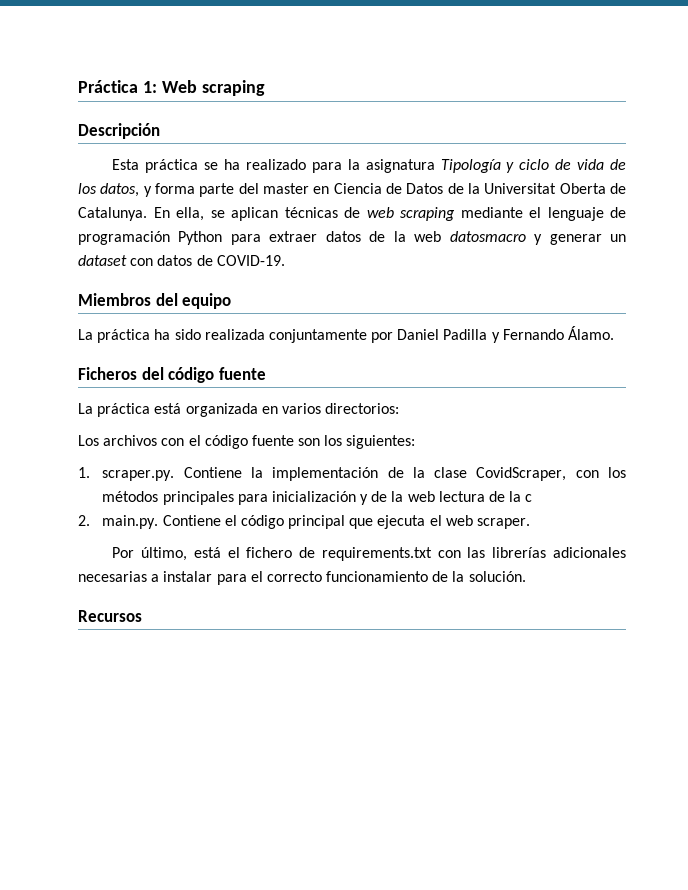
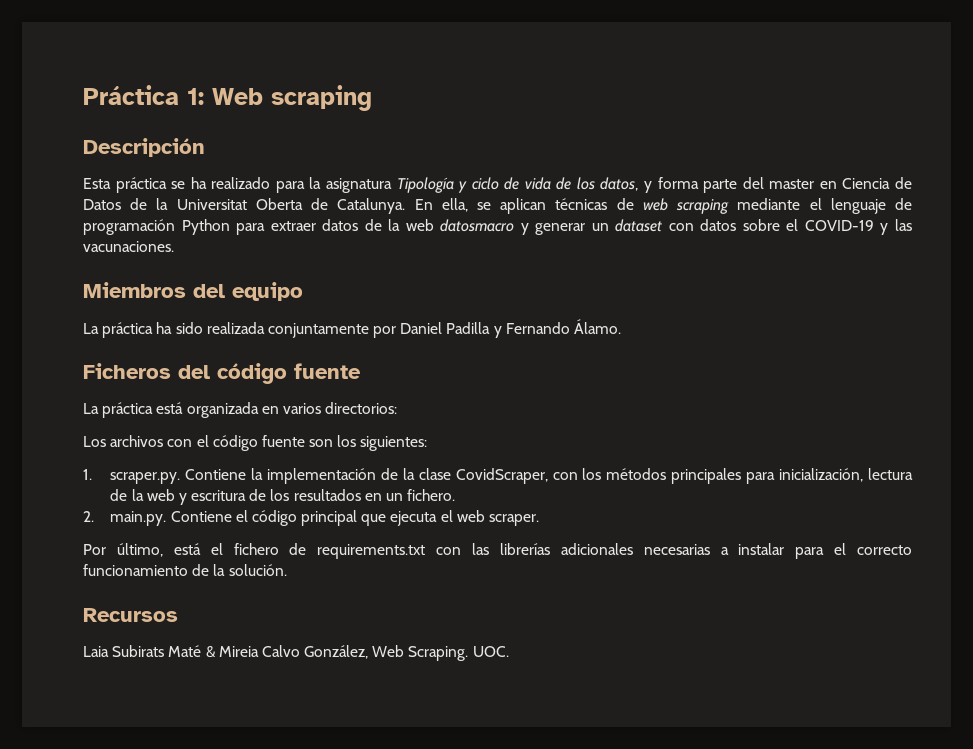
- En ella, se aplican técnicas de web scraping mediante el lenguaje de programación Python para extraer datos de la web datosmacro y generar un dataset con datos de COVID-19.
+ En ella, se aplican técnicas de web scraping mediante el lenguaje de programación Python para extraer datos de la web datosmacro y generar un dataset con datos sobre el COVID-19 y las vacunaciones.
- 1. scraper.py. Contiene la implementación de la clase CovidScraper, con los métodos principales para inicialización y de la web lectura de la c
+ 1. scraper.py. Contiene la implementación de la clase CovidScraper, con los métodos principales para inicialización, lectura de la web y escritura de los resultados en un fichero.
+ Laia Subirats Maté & Mireia Calvo González, Web Scraping. UOC.

